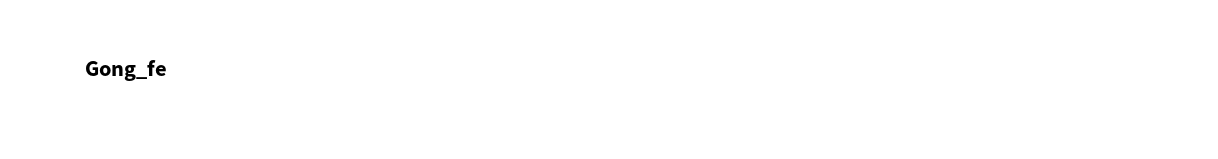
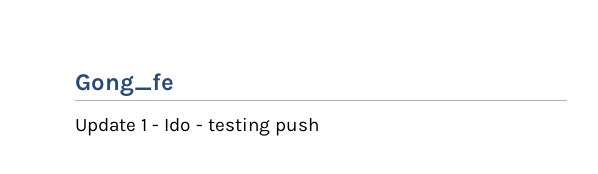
+ Update 1 - Ido - testing push

